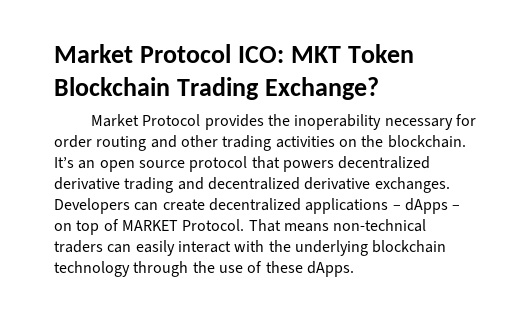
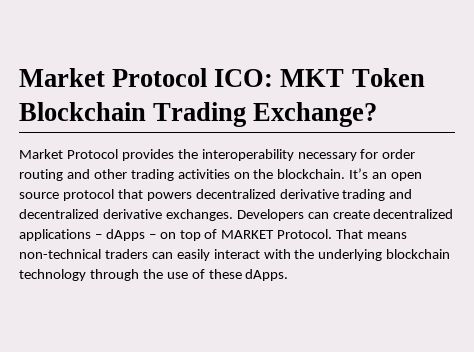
- Market Protocol provides the inoperability necessary for order routing and other trading activities on the blockchain.
+ Market Protocol provides the interoperability necessary for order routing and other trading activities on the blockchain.

